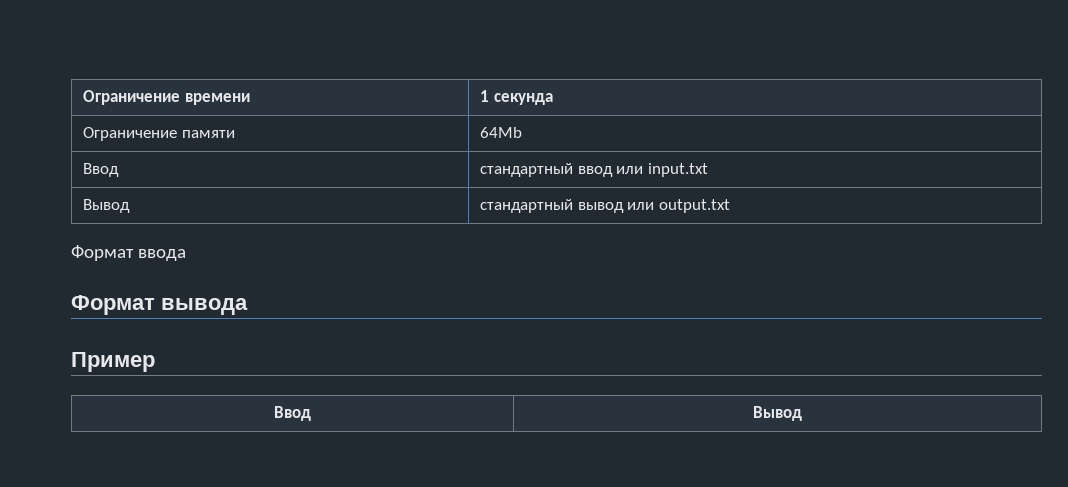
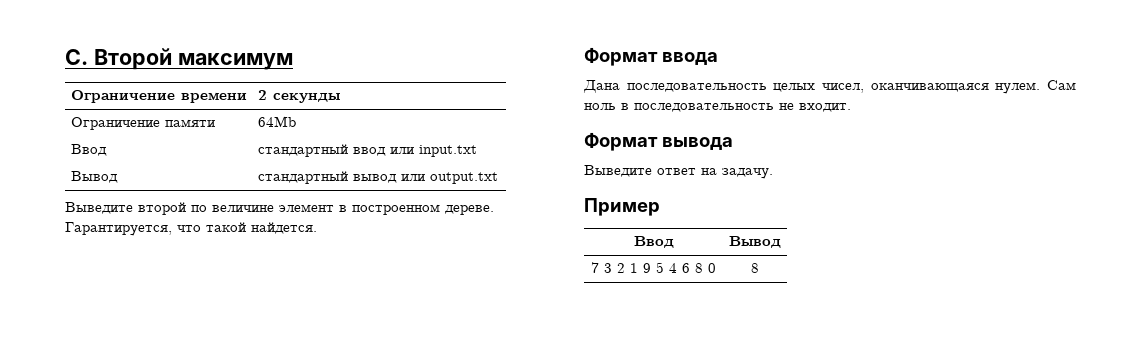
+ C. Второй максимум
- Ограничение времени | 1 секунда
+ Ограничение времени | 2 секунды
+ Выведите второй по величине элемент в построенном дереве. Гарантируется, что такой найдется.
  Формат ввода
+ Дана последовательность целых чисел, оканчивающаяся нулем. Сам ноль в последовательность не входит.
  Формат вывода
+ Выведите ответ на задачу.
  Пример
  Ввод | Вывод
+ 7 3 2 1 9 5 4 6 8 0 | 8

